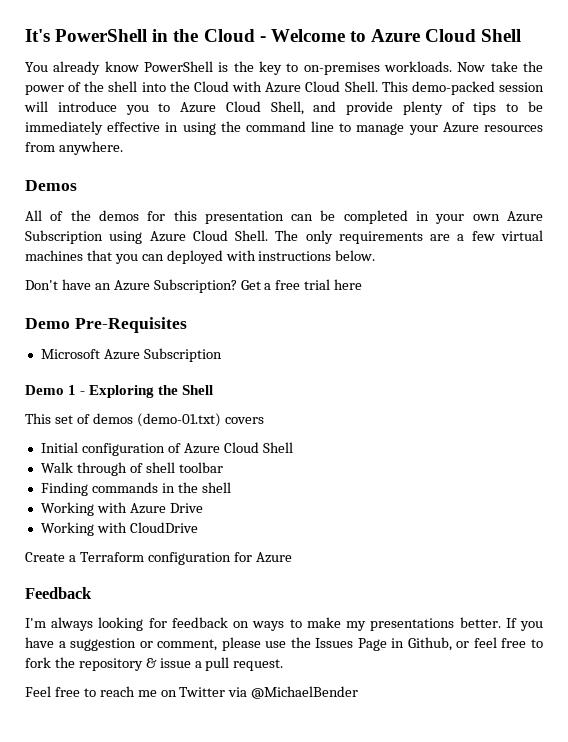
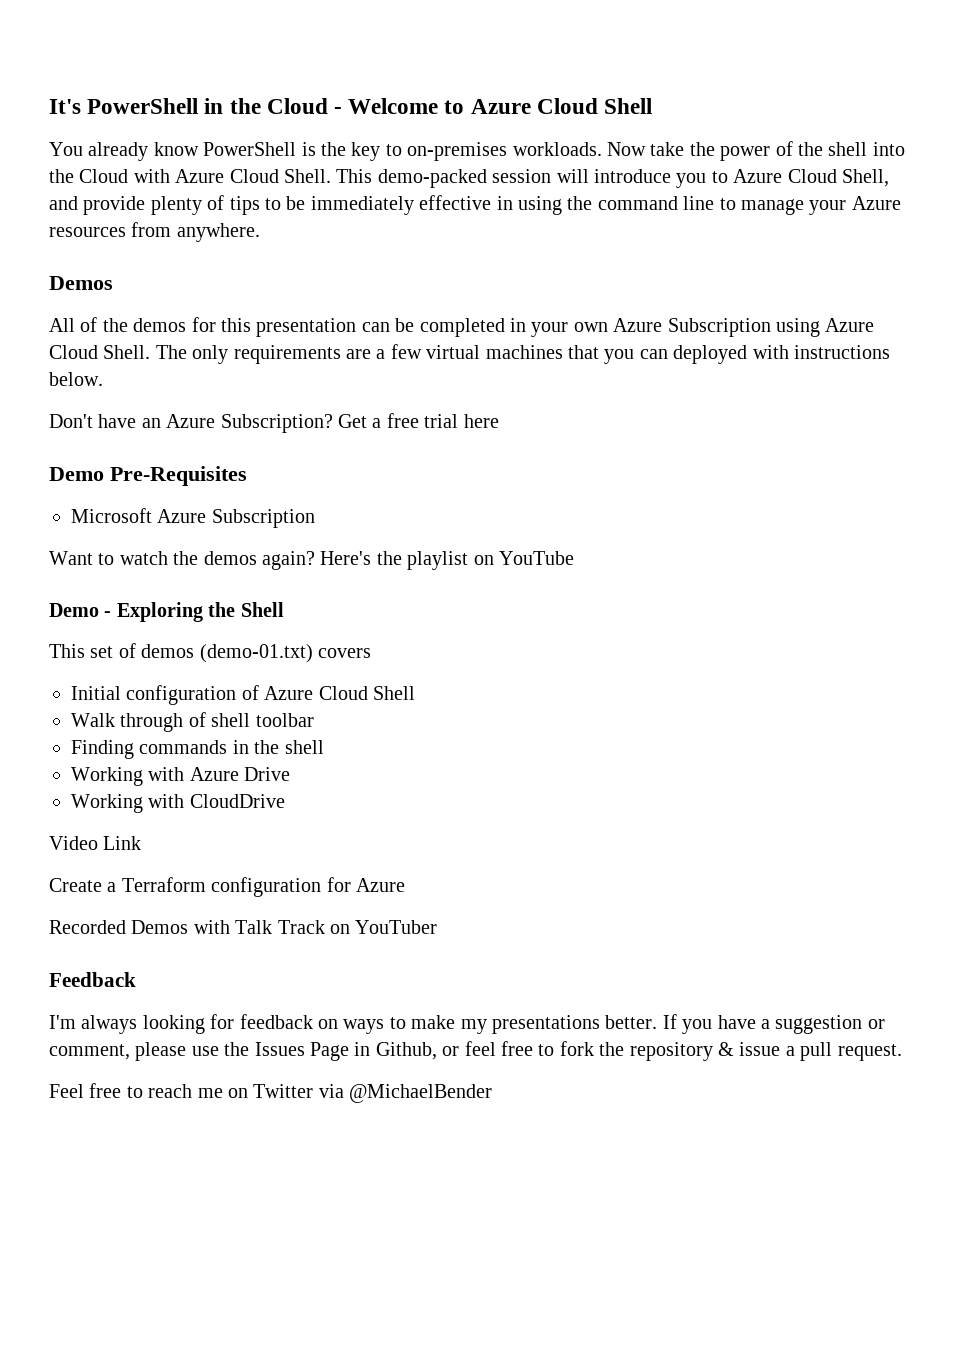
- Demo 1 - Exploring the Shell
+ Want to watch the demos again? Here's the playlist on YouTube
+ Demo - Exploring the Shell
+ Video Link
+ Recorded Demos with Talk Track on YouTuber

